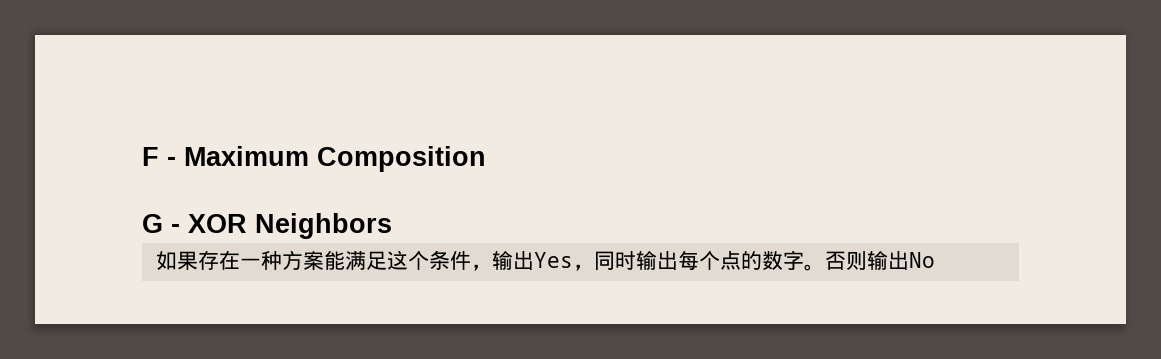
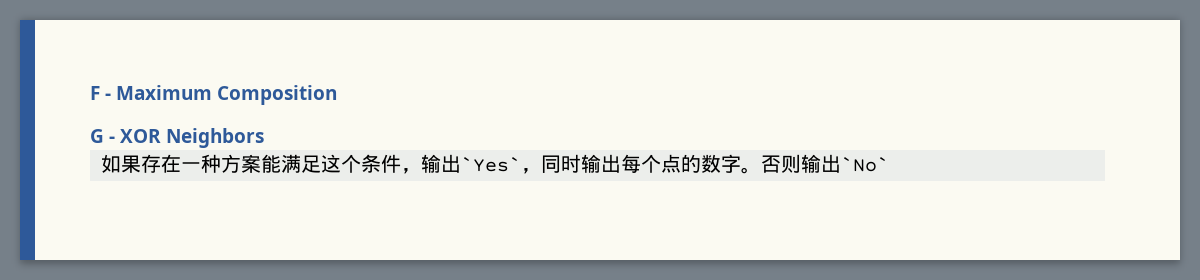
- 如果存在一种方案能满足这个条件，输出Yes，同时输出每个点的数字。
+ 如果存在一种方案能满足这个条件，输出`Yes`，同时输出每个点的数字。
- 否则输出No
+ 否则输出`No`

